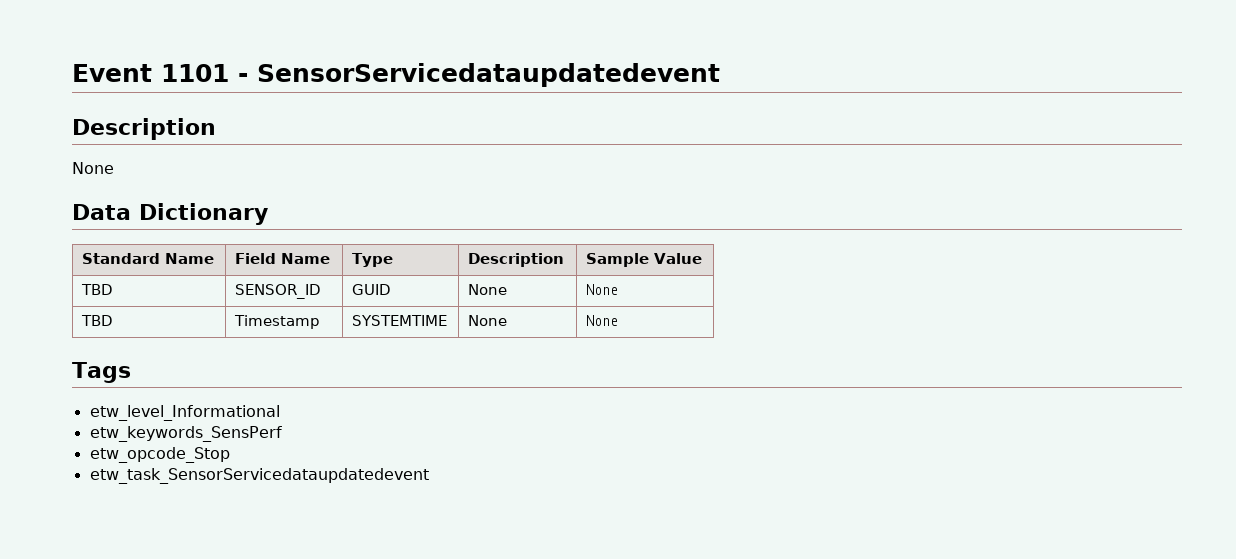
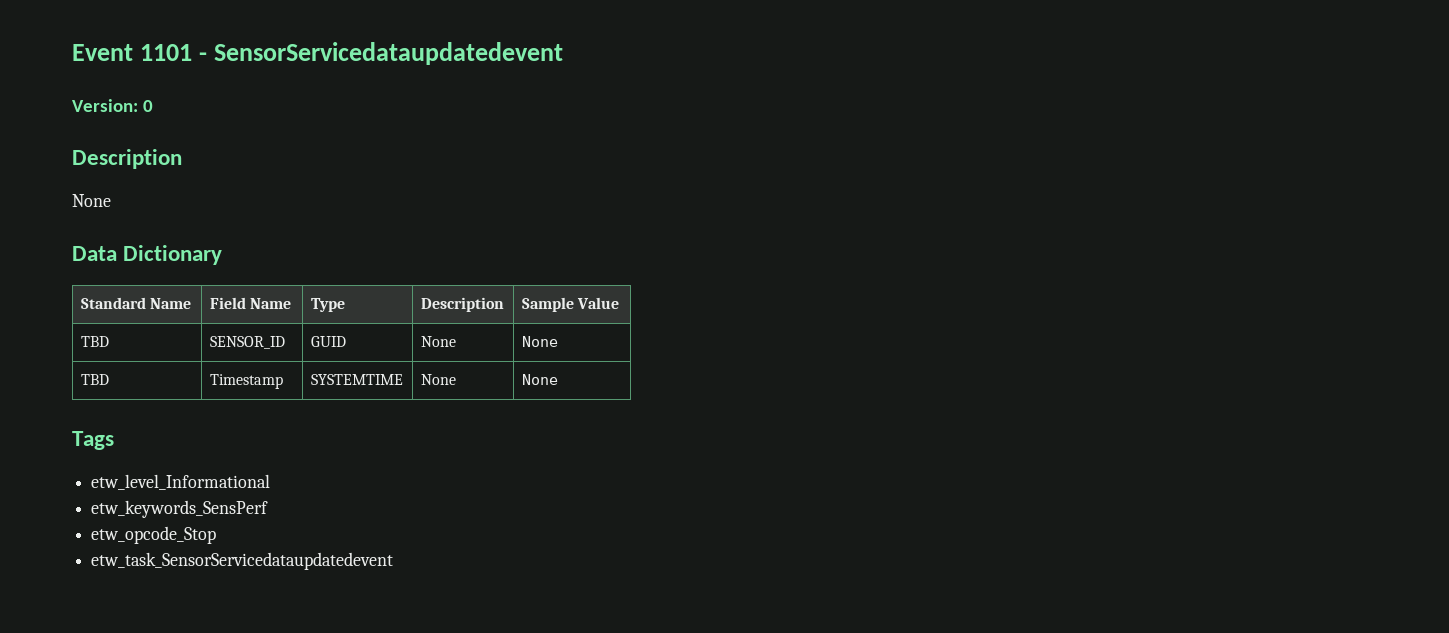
+ Version: 0

